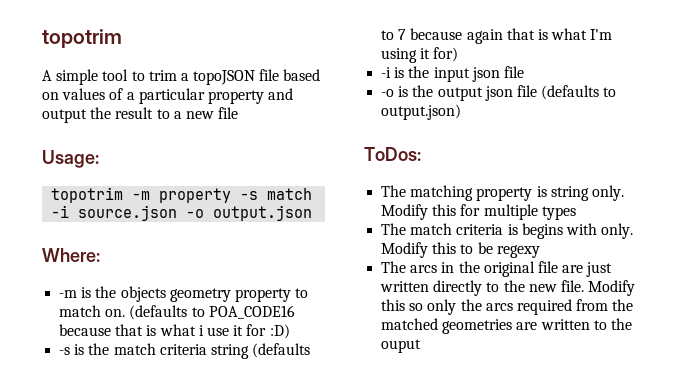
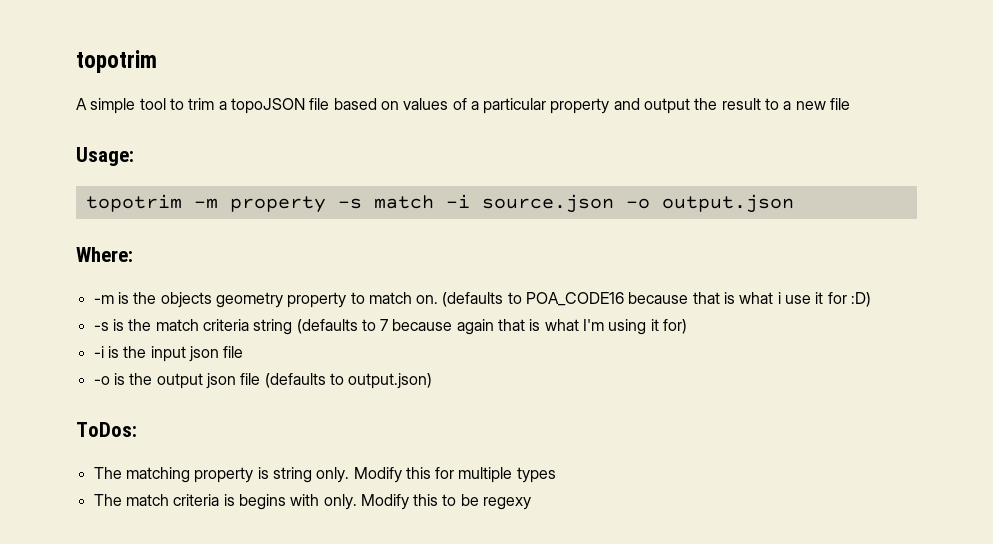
- The arcs in the original file are just written directly to the new file. Modify this so only the arcs required from the matched geometries are written to the ouput

